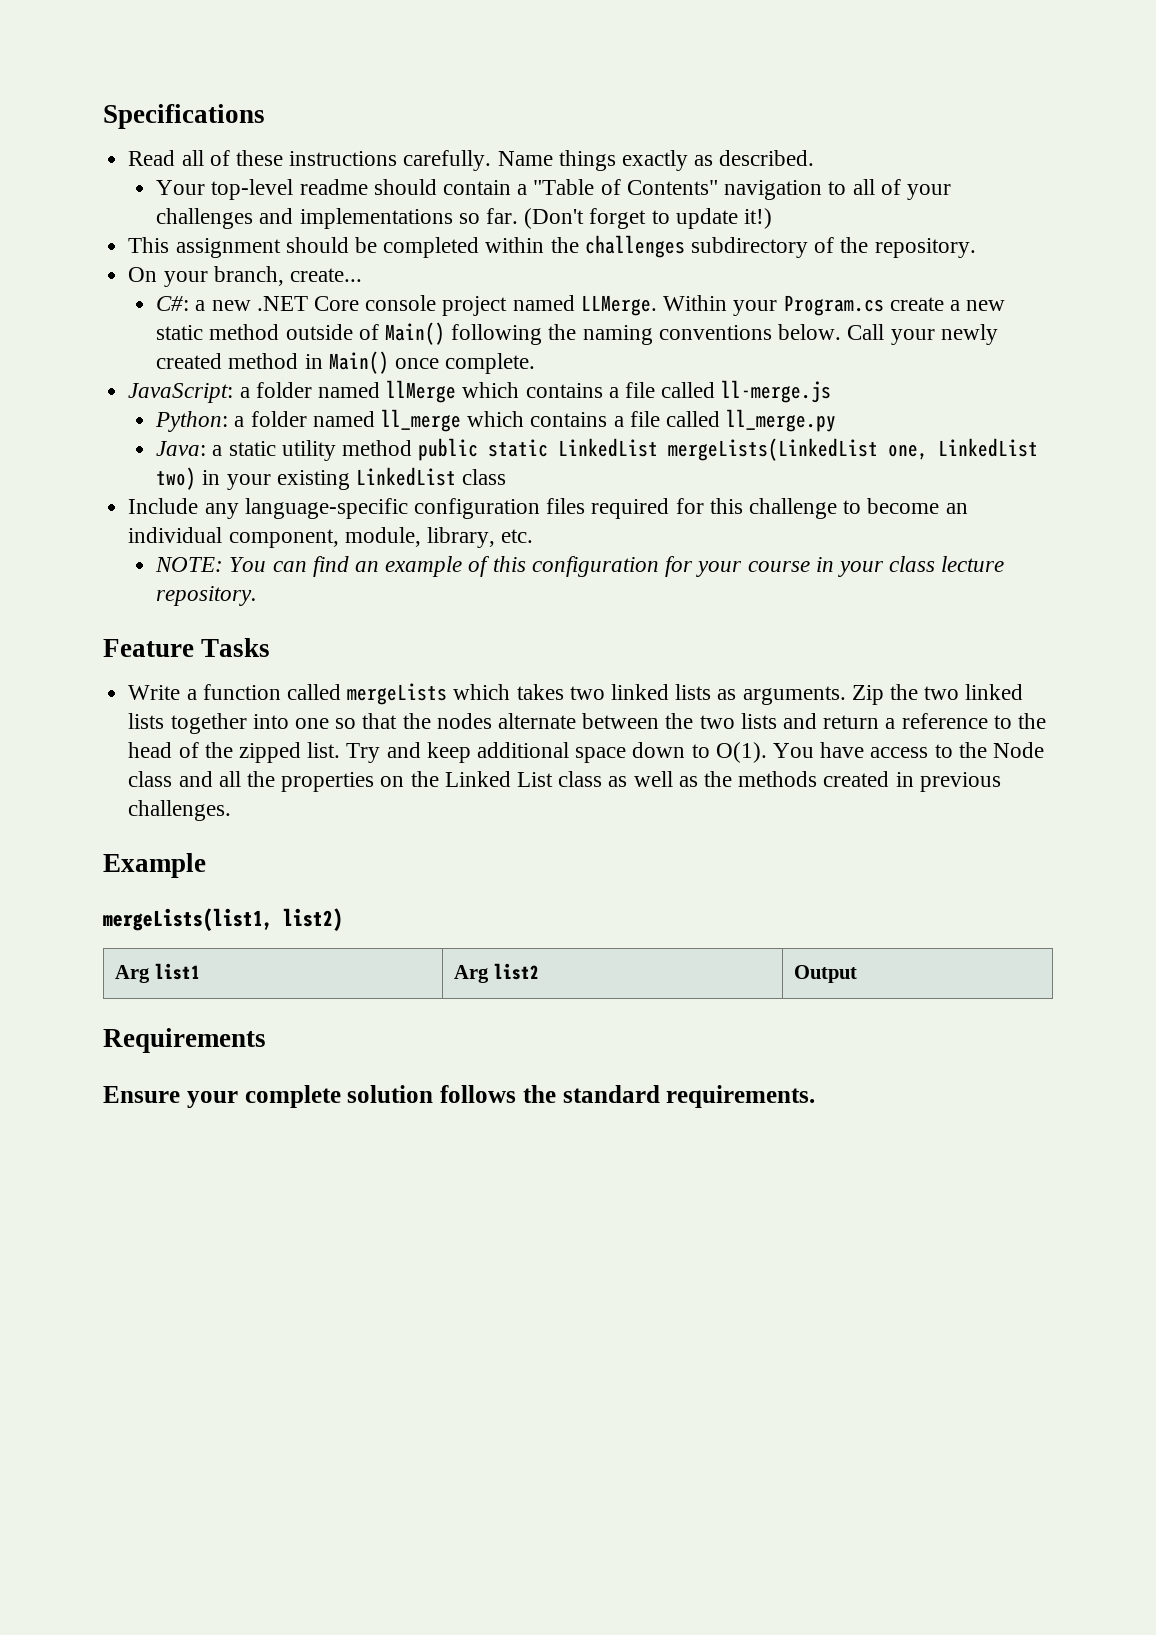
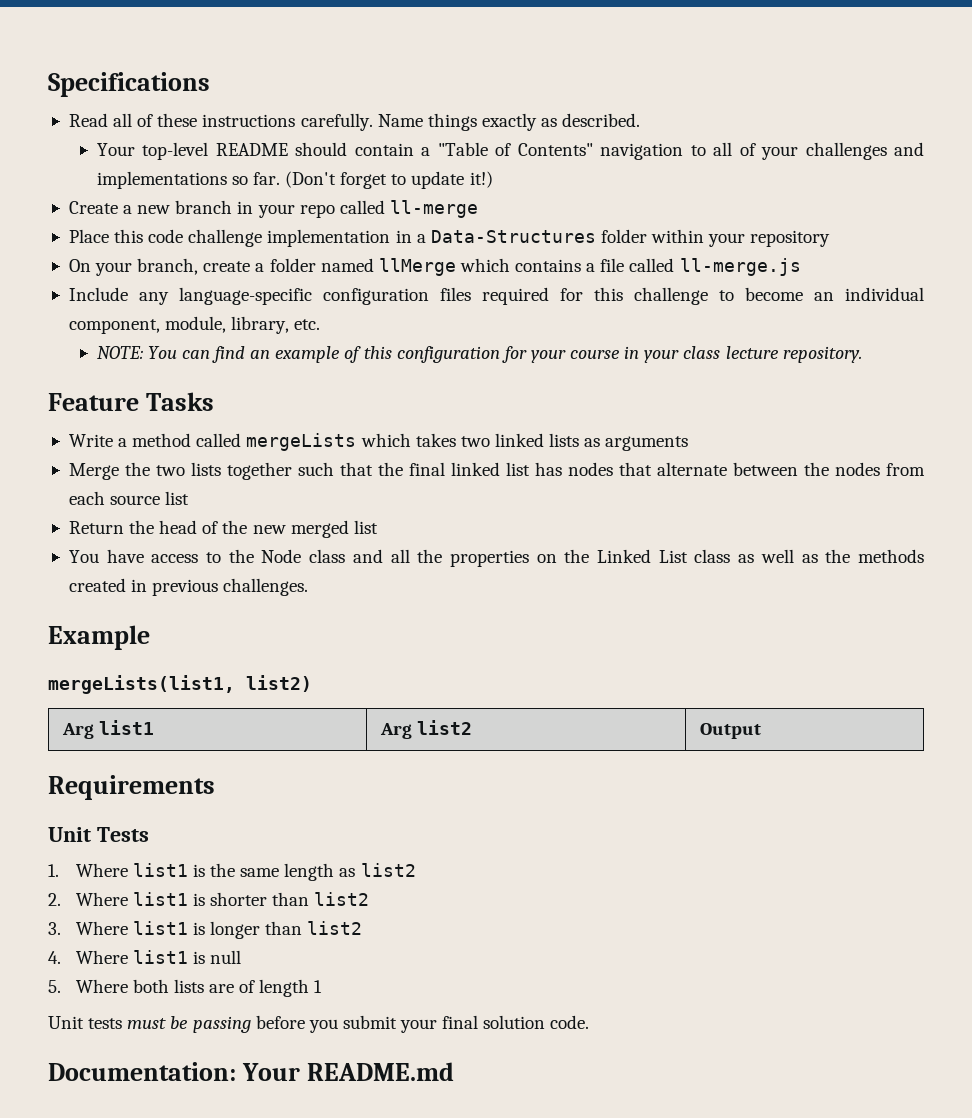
- Your top-level readme should contain a "Table of Contents" navigation to all of your challenges and implementations so far.
+ Your top-level README should contain a "Table of Contents" navigation to all of your challenges and implementations so far.
- This assignment should be completed within the challenges subdirectory of the repository.
- On your branch, create...
- C#: a new .NET Core console project named LLMerge. Within your Program.cs create a new static method outside of Main() following the naming conventions below. Call your newly created method in Main() once complete.
- JavaScript: a folder named llMerge which contains a file called ll-merge.js
+ Create a new branch in your repo called ll-merge
+ Place this code challenge implementation in a Data-Structures folder within your repository
+ On your branch, create a folder named llMerge which contains a file called ll-merge.js
- Python: a folder named ll_merge which contains a file called ll_merge.py
- Java: a static utility method public static LinkedList mergeLists(LinkedList one, LinkedList two) in your existing LinkedList class
- Write a function called mergeLists which takes two linked lists as arguments. Zip the two linked lists together into one so that the nodes alternate between the two lists and return a reference to the head of the zipped list. Try and keep additional space down to O(1). You have access to the Node class and all the properties on the Linked List class as well as the methods created in previous challenges.
+ Write a method called mergeLists which takes two linked lists as arguments
+ Merge the two lists together such that the final linked list has nodes that alternate between the nodes from each source list
+ Return the head of the new merged list
+ You have access to the Node class and all the properties on the Linked List class as well as the methods created in previous challenges.
- Ensure your complete solution follows the standard requirements.
+ Unit Tests
+ 1. Where list1 is the same length as list2
+ 2. Where list1 is shorter than list2
+ 3. Where list1 is longer than list2
+ 4. Where list1 is null
+ 5. Where both lists are of length 1
+ Unit tests must be passing before you submit your final solution code.
+ Documentation: Your README.md

